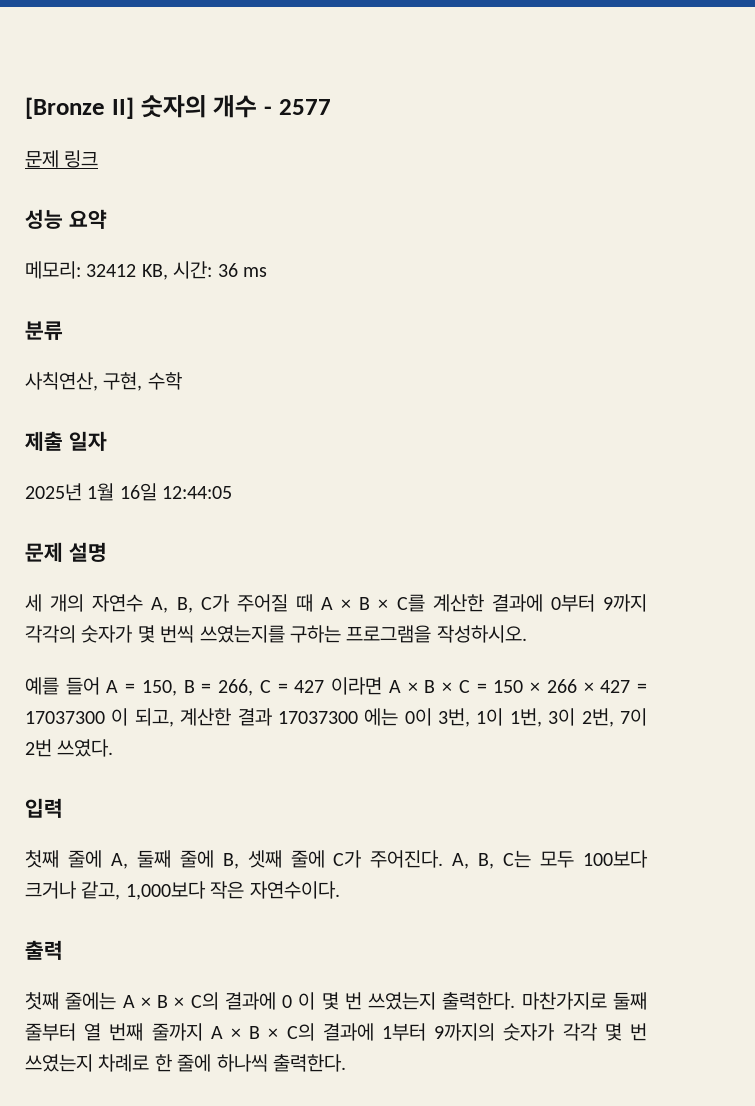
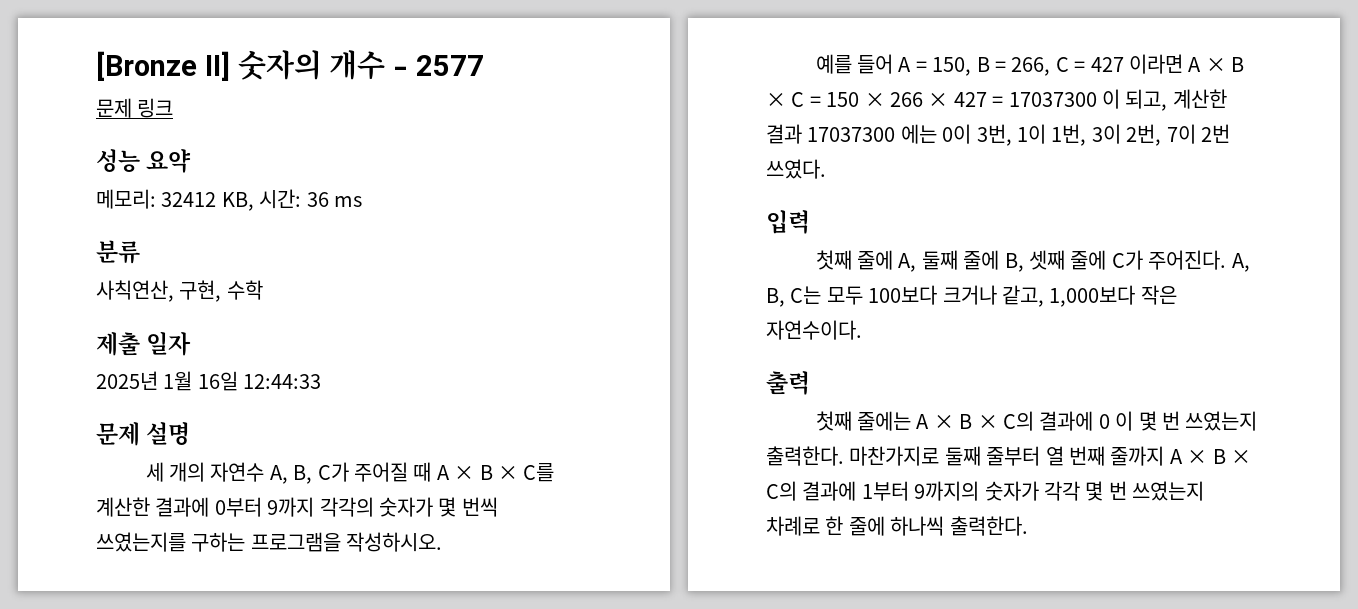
- 2025년 1월 16일 12:44:05
+ 2025년 1월 16일 12:44:33

